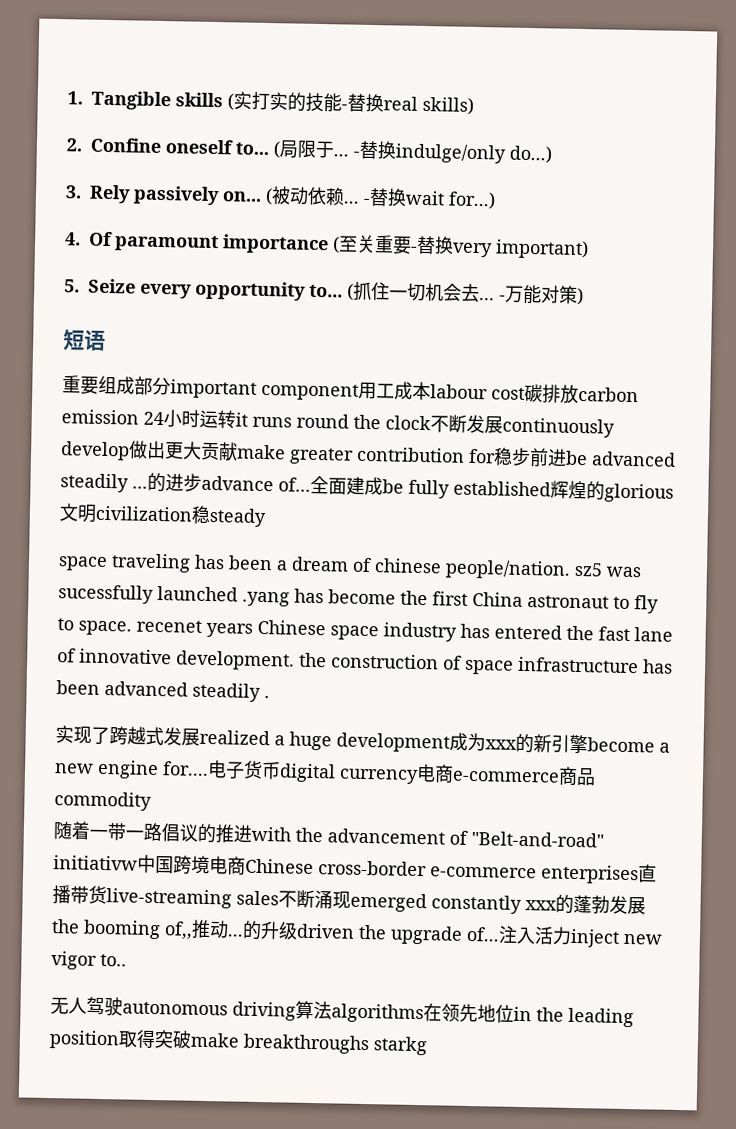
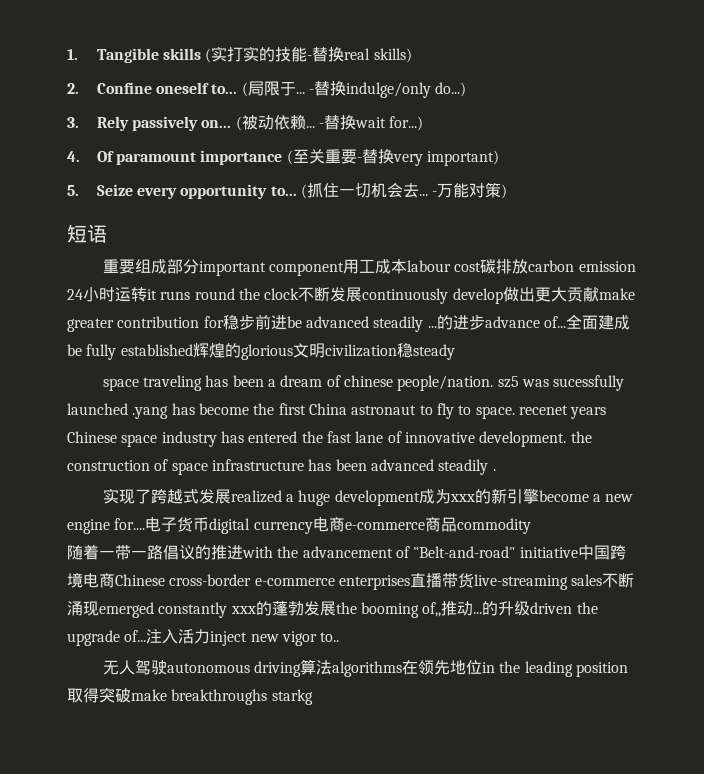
- 随着一带一路倡议的推进with the advancement of "Belt-and-road" initiativw中国跨境电商Chinese cross-border e-commerce enterprises直播带货live-streaming sales不断涌现emerged constantly xxx的蓬勃发展the booming of,,推动...
+ 随着一带一路倡议的推进with the advancement of "Belt-and-road" initiative中国跨境电商Chinese cross-border e-commerce enterprises直播带货live-streaming sales不断涌现emerged constantly xxx的蓬勃发展the booming of,,推动...

